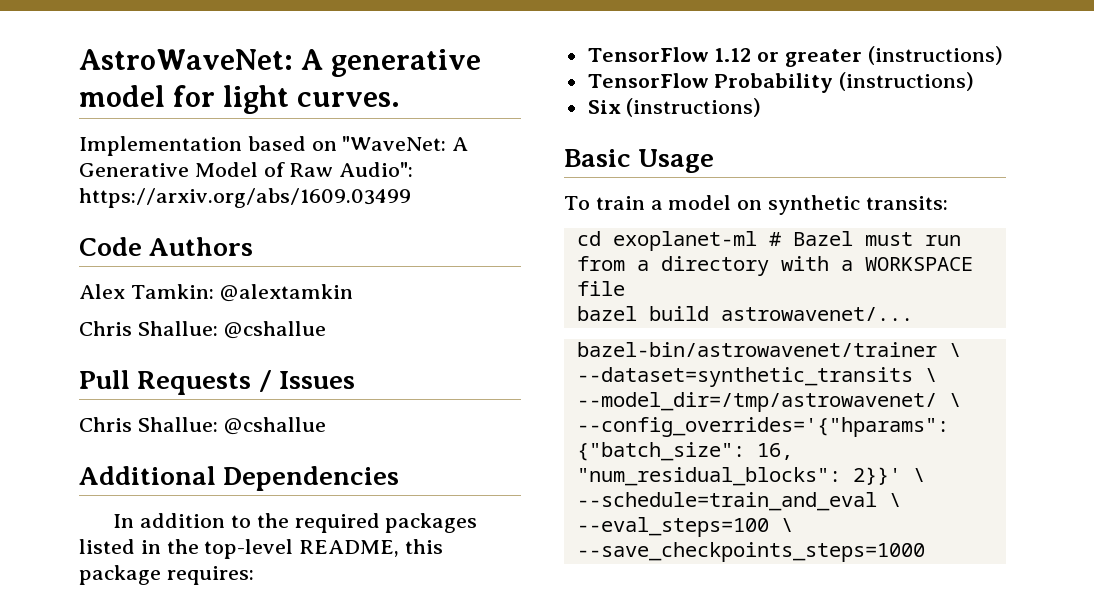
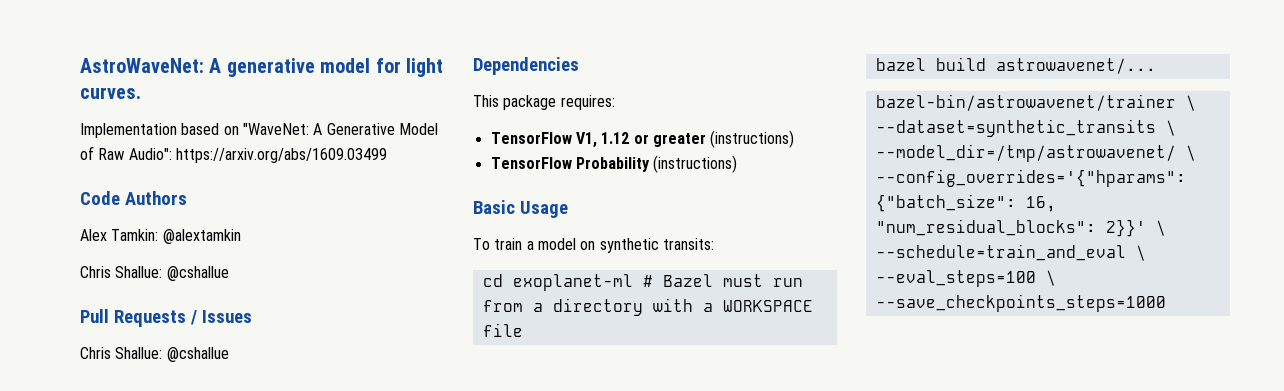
- Additional Dependencies
+ Dependencies
- In addition to the required packages listed in the top-level README, this package requires:
+ This package requires:
- TensorFlow 1.12 or greater (instructions)
+ TensorFlow V1, 1.12 or greater (instructions)
- Six (instructions)

